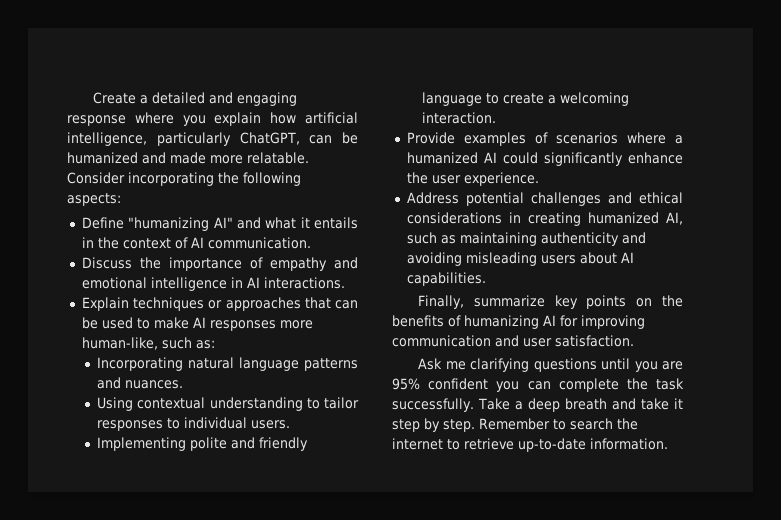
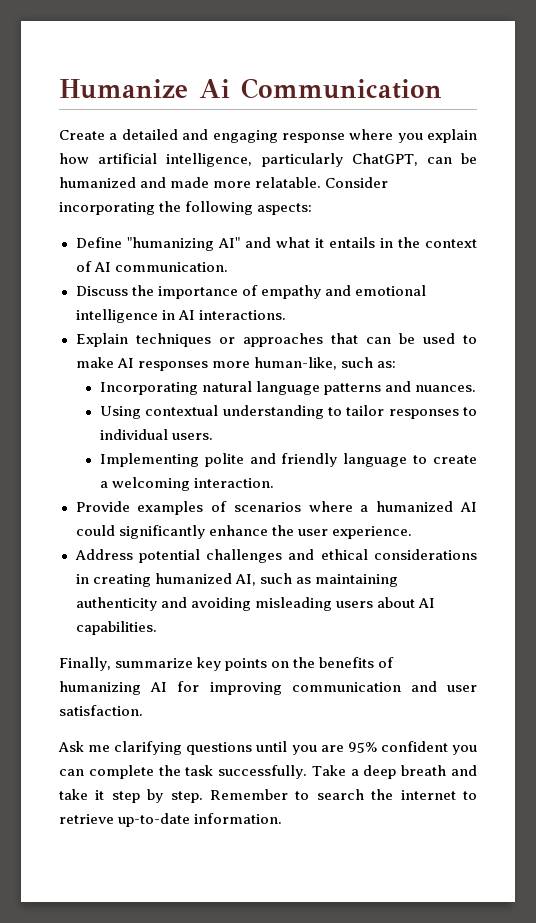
+ Humanize Ai Communication

